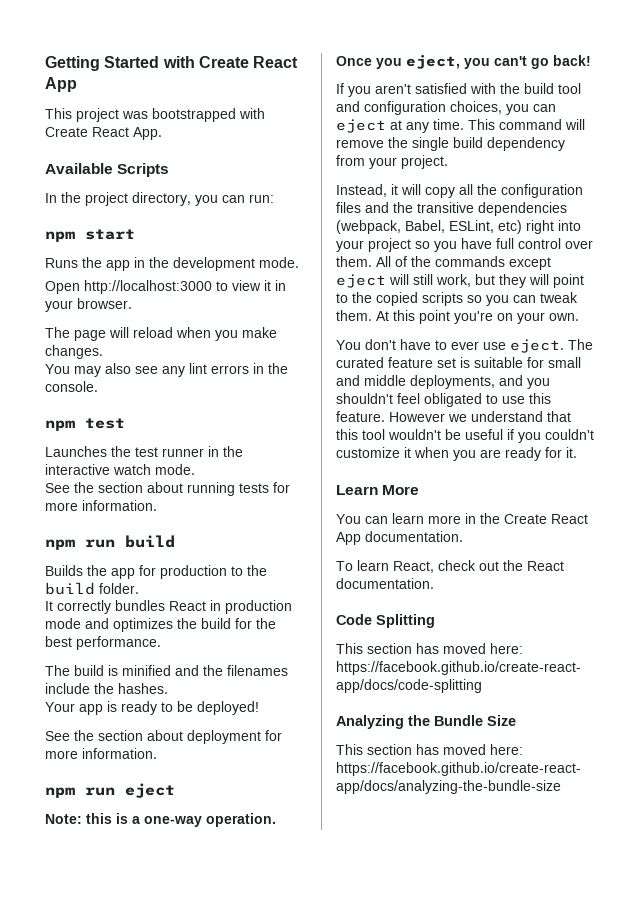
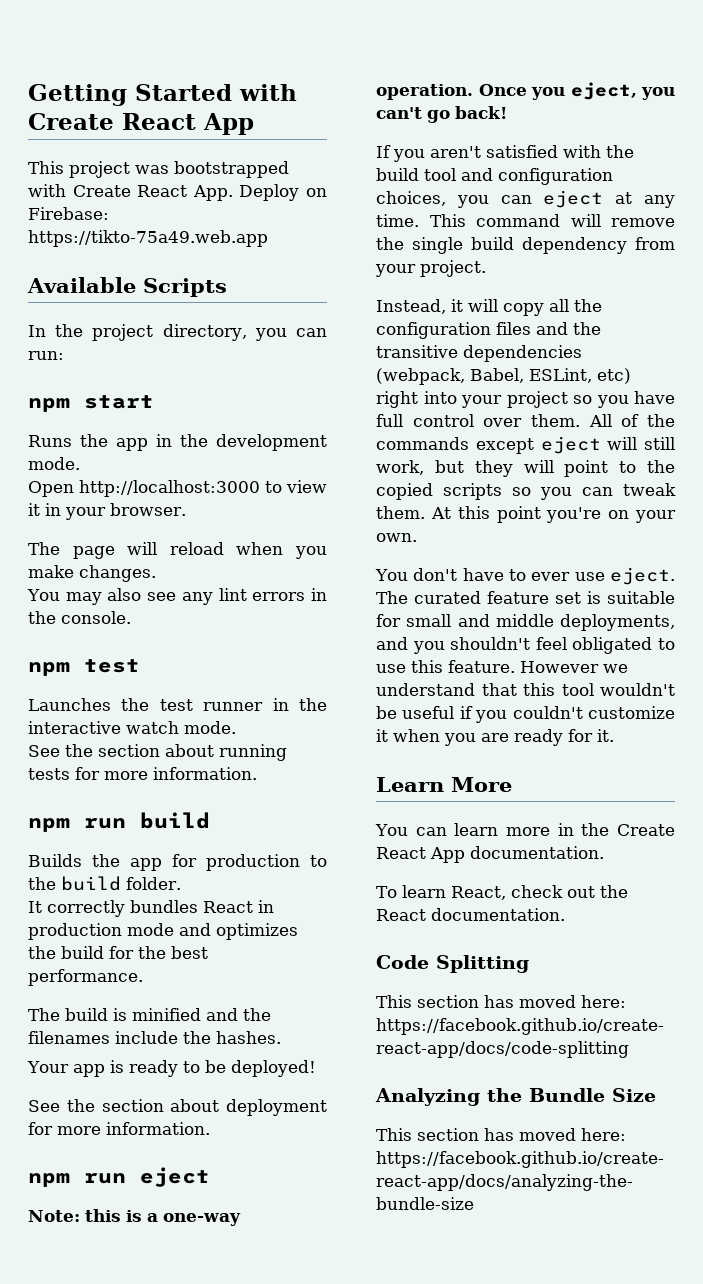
- This project was bootstrapped with Create React App.
+ This project was bootstrapped with Create React App. Deploy on Firebase: https://tikto-75a49.web.app

